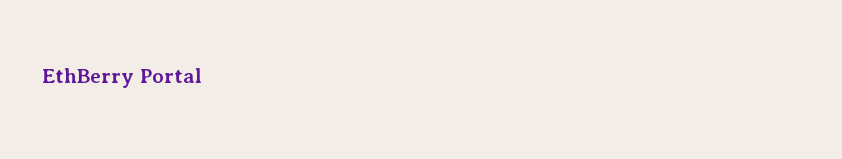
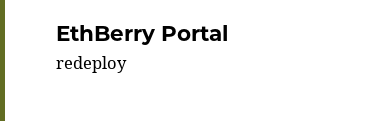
+ redeploy

